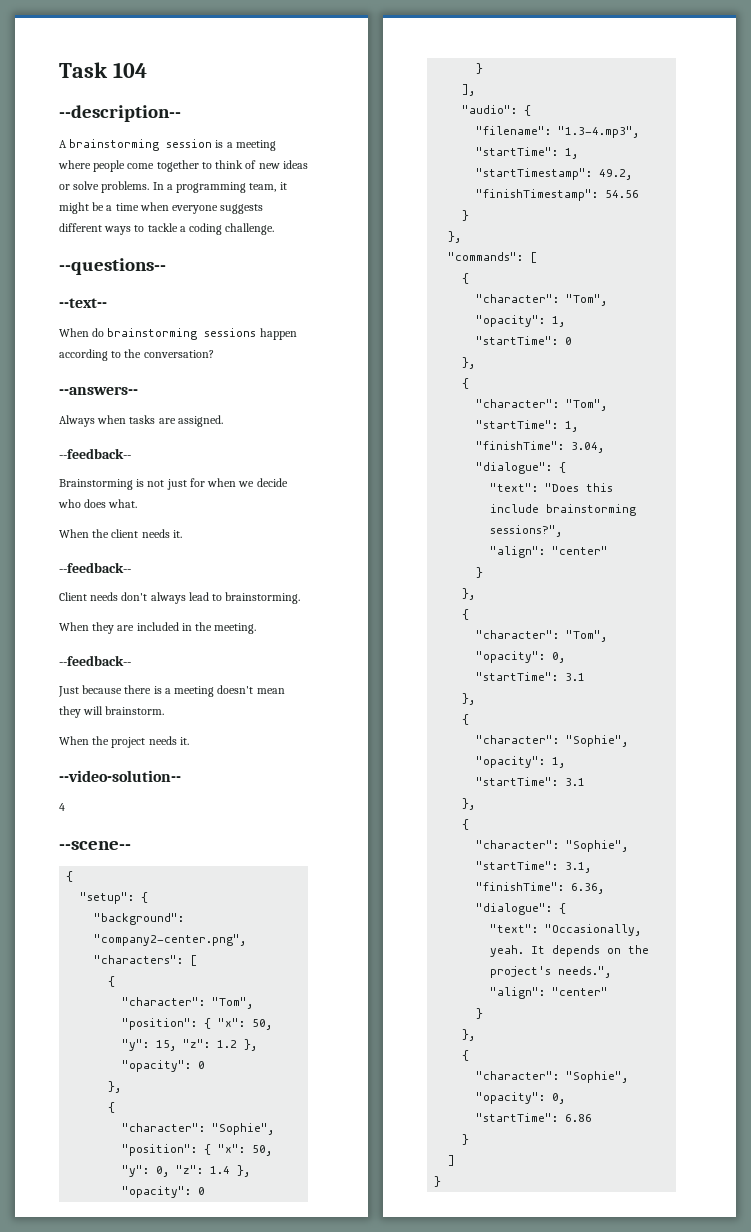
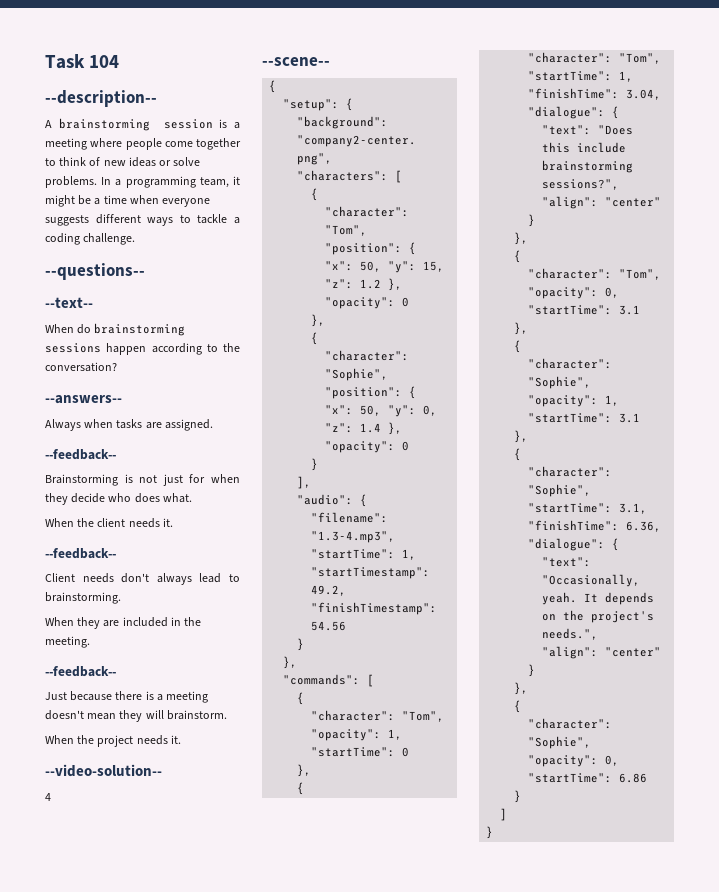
- Brainstorming is not just for when we decide who does what.
+ Brainstorming is not just for when they decide who does what.

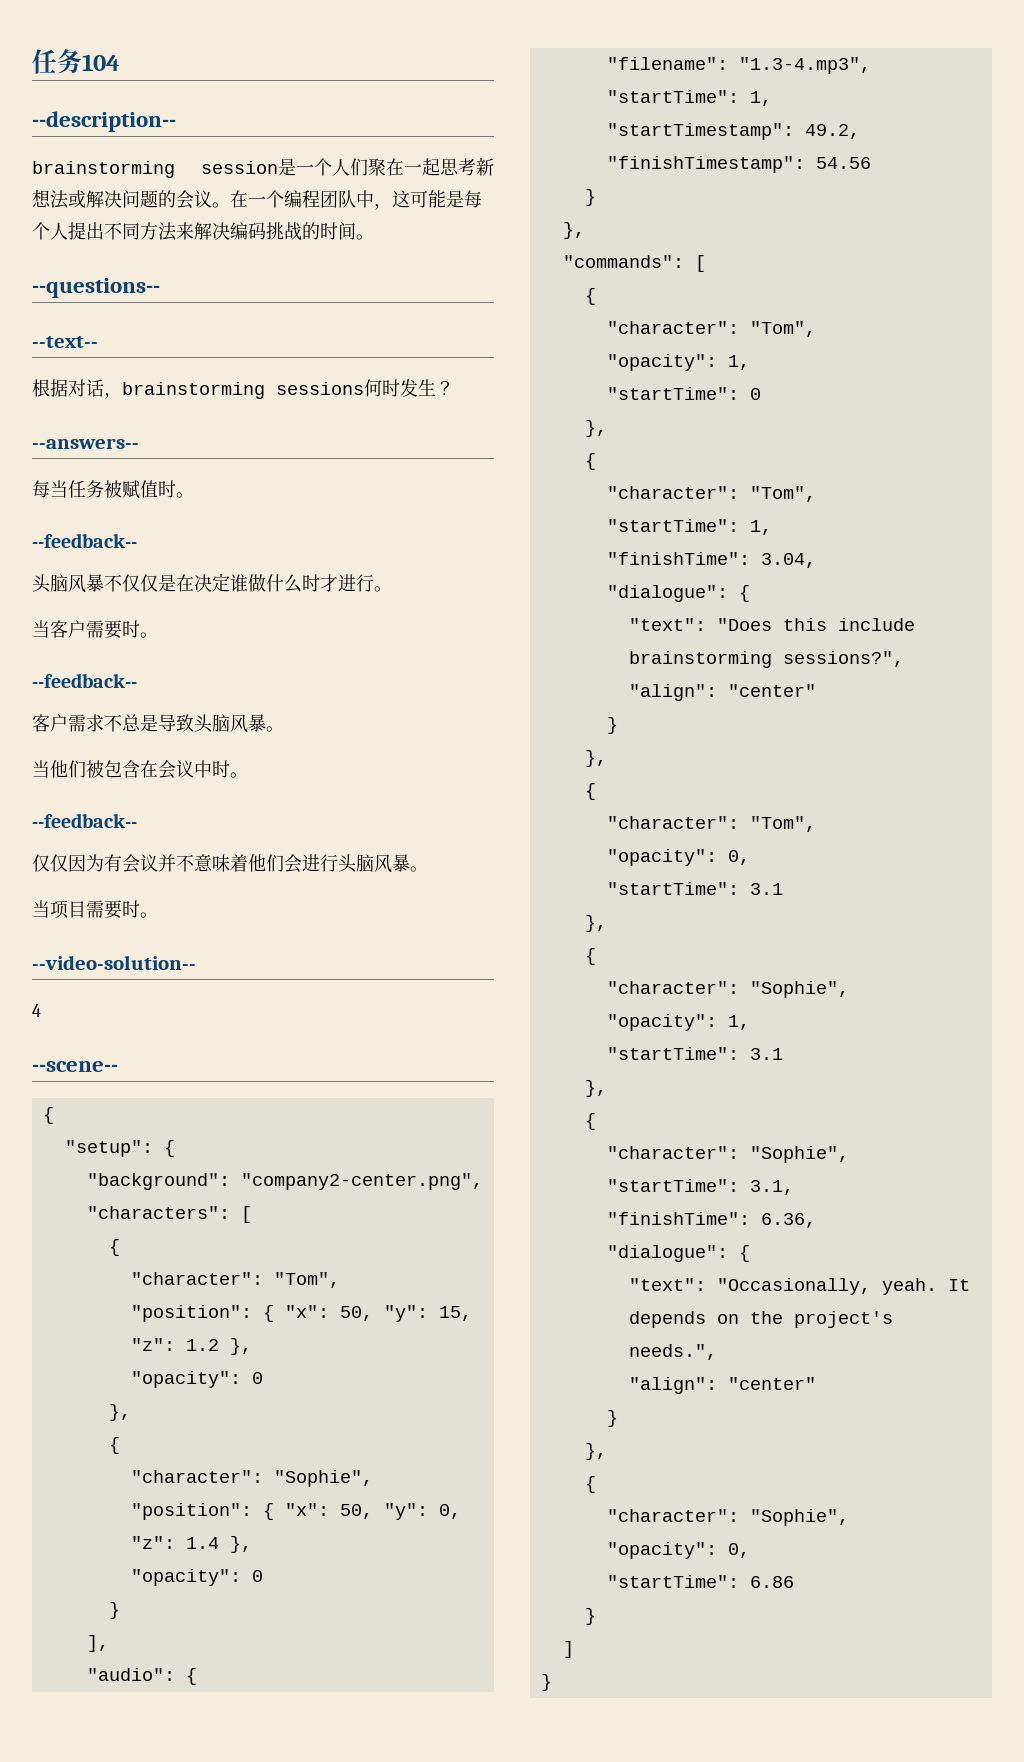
- Task 104
+ 任务104
- A brainstorming session is a meeting where people come together to think of new ideas or solve problems. In a programming team, it might be a time when everyone suggests different ways to tackle a coding challenge.
+ brainstorming session是一个人们聚在一起思考新想法或解决问题的会议。在一个编程团队中，这可能是每个人提出不同方法来解决编码挑战的时间。
  --questions--
  --text--
- When do brainstorming sessions happen according to the conversation?
+ 根据对话，brainstorming sessions何时发生？
  --answers--
- Always when tasks are assigned.
+ 每当任务被赋值时。
  --feedback--
- Brainstorming is not just for when they decide who does what.
- When the client needs it.
+ 头脑风暴不仅仅是在决定谁做什么时才进行。
+ 当客户需要时。
  --feedback--
- Client needs don't always lead to brainstorming.
- When they are included in the meeting.
+ 客户需求不总是导致头脑风暴。
+ 当他们被包含在会议中时。
  --feedback--
- Just because there is a meeting doesn't mean they will brainstorm.
- When the project needs it.
+ 仅仅因为有会议并不意味着他们会进行头脑风暴。
+ 当项目需要时。

